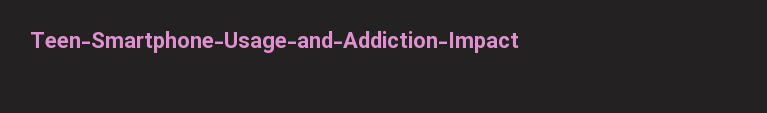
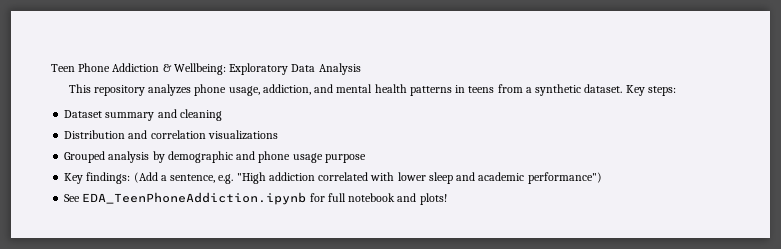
- Teen-Smartphone-Usage-and-Addiction-Impact
+ Teen Phone Addiction & Wellbeing: Exploratory Data Analysis
+ This repository analyzes phone usage, addiction, and mental health patterns in teens from a synthetic dataset. Key steps:
+ Dataset summary and cleaning
+ Distribution and correlation visualizations
+ Grouped analysis by demographic and phone usage purpose
+ Key findings: (Add a sentence, e.g. "High addiction correlated with lower sleep and academic performance")
+ See EDA_TeenPhoneAddiction.ipynb for full notebook and plots!

